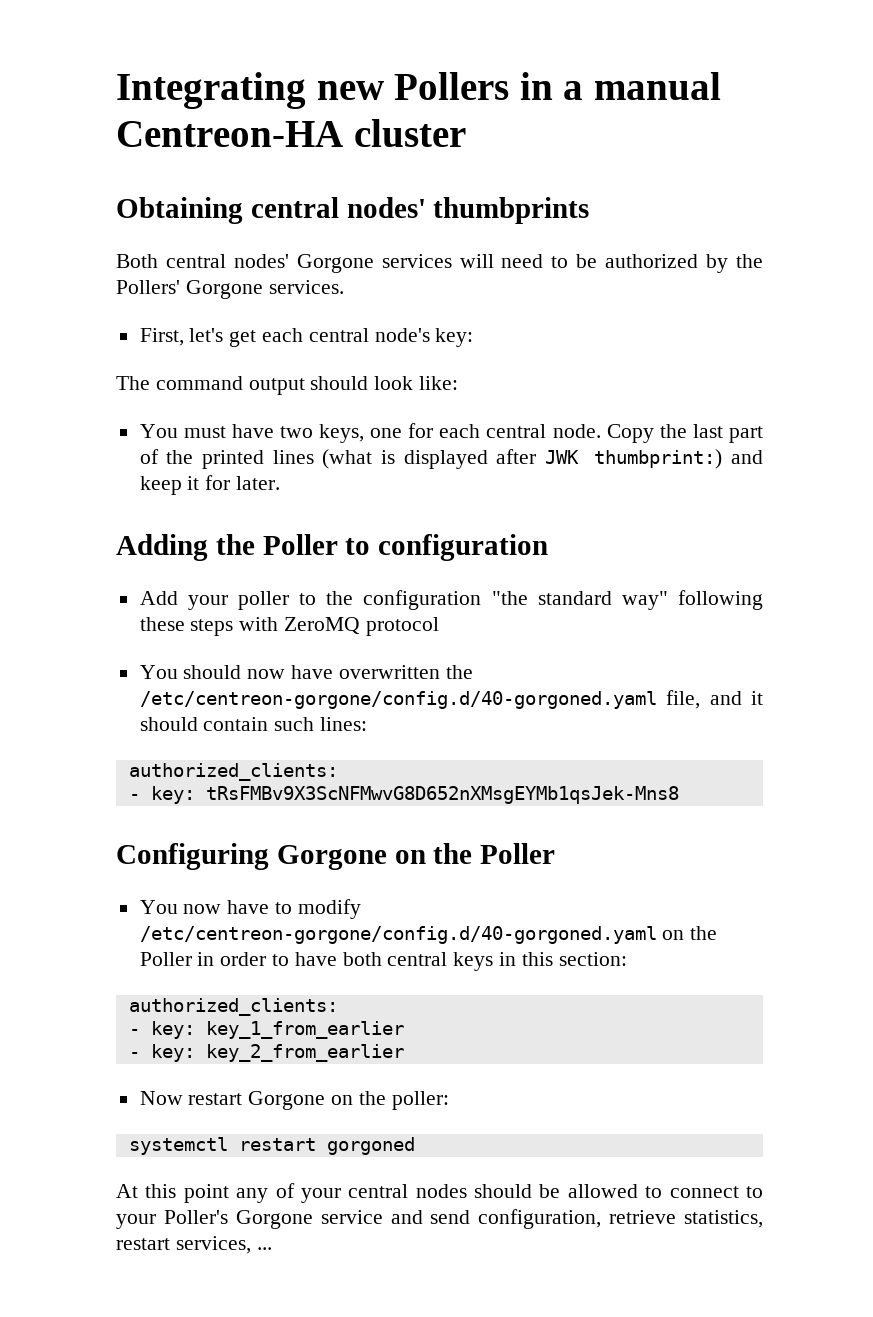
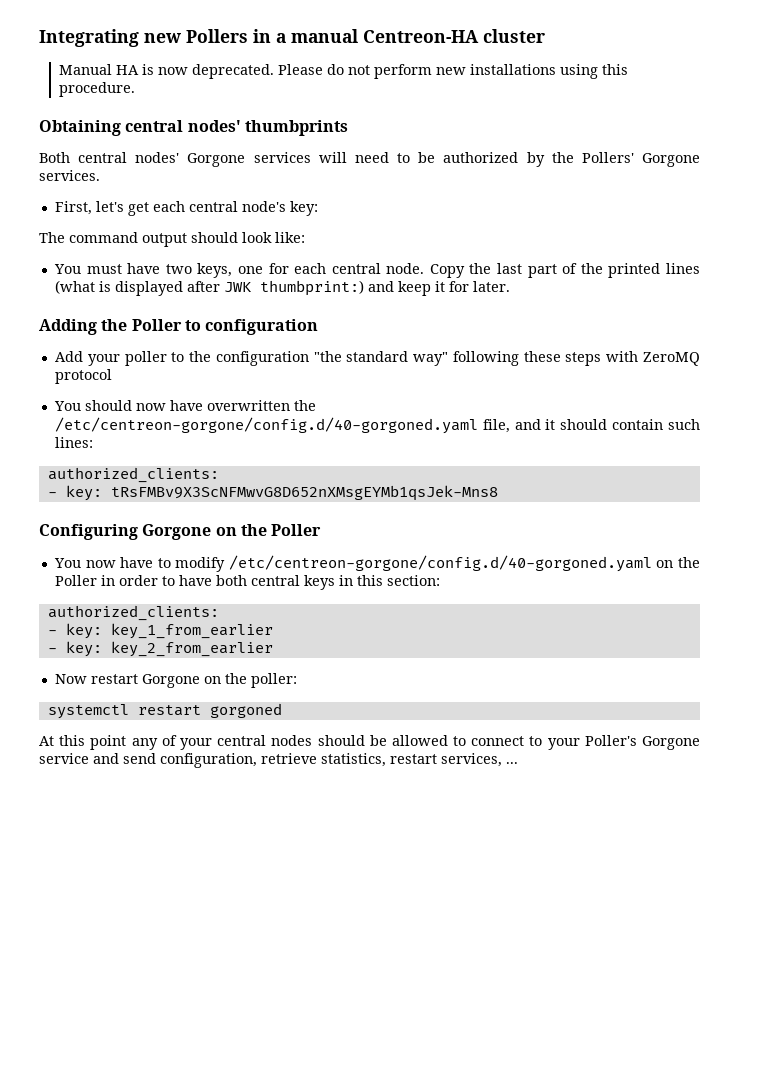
+ Manual HA is now deprecated. Please do not perform new installations using this procedure.

